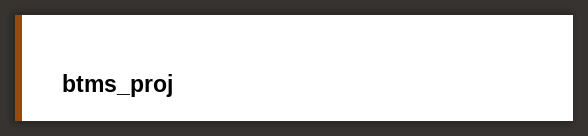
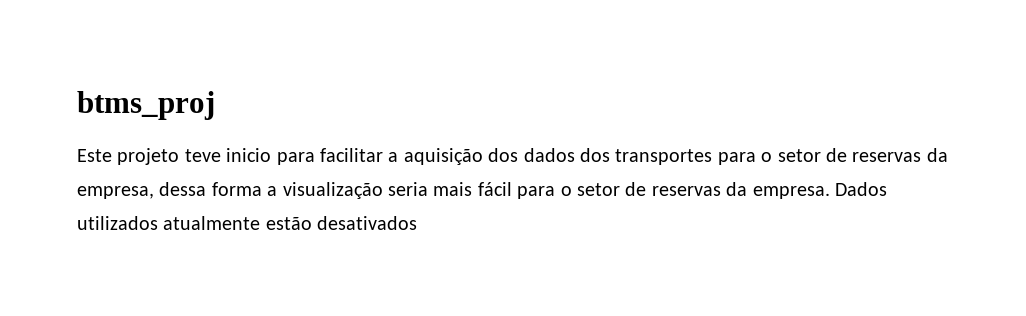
+ Este projeto teve inicio para facilitar a aquisição dos dados dos transportes para o setor de reservas da empresa, dessa forma a visualização seria mais fácil para o setor de reservas da empresa. Dados utilizados atualmente estão desativados

